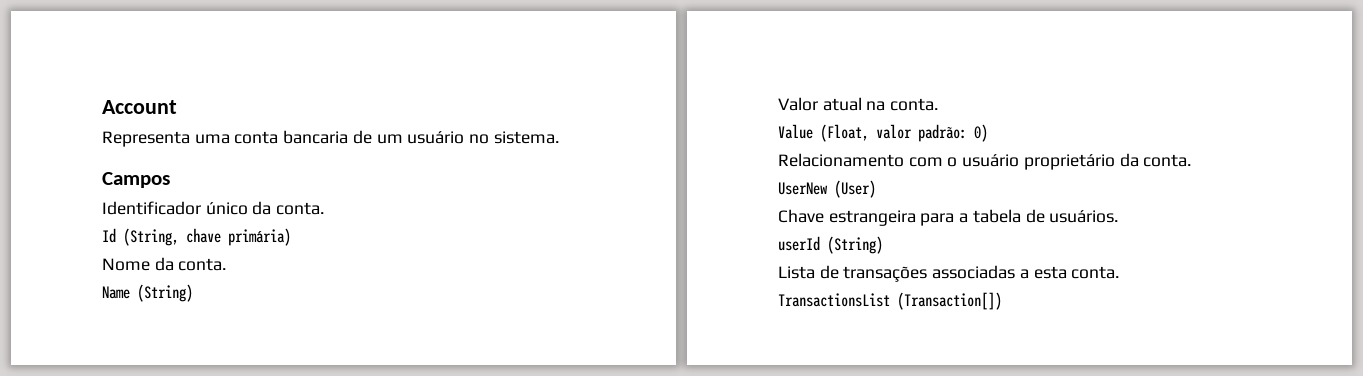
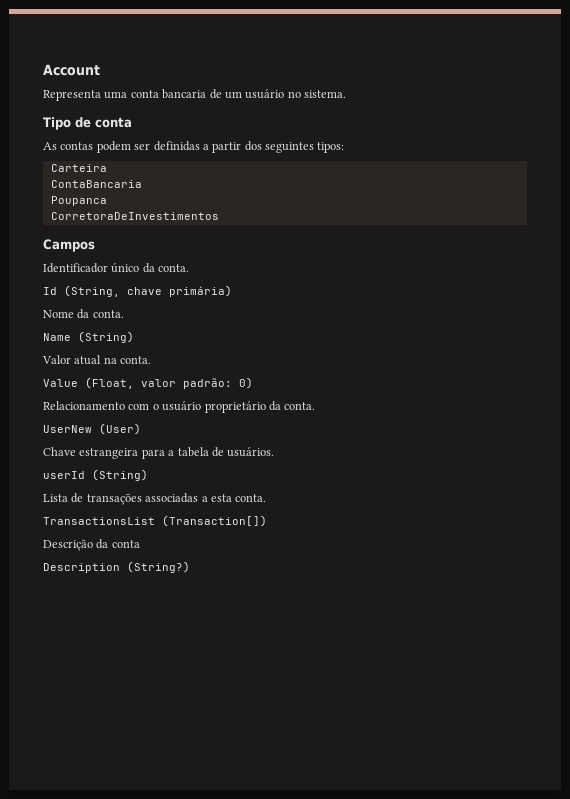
+ Tipo de conta
+ As contas podem ser definidas a partir dos seguintes tipos:
+ Carteira
+ ContaBancaria
+ Poupanca
+ CorretoraDeInvestimentos
+ Descrição da conta
+ Description (String?)

